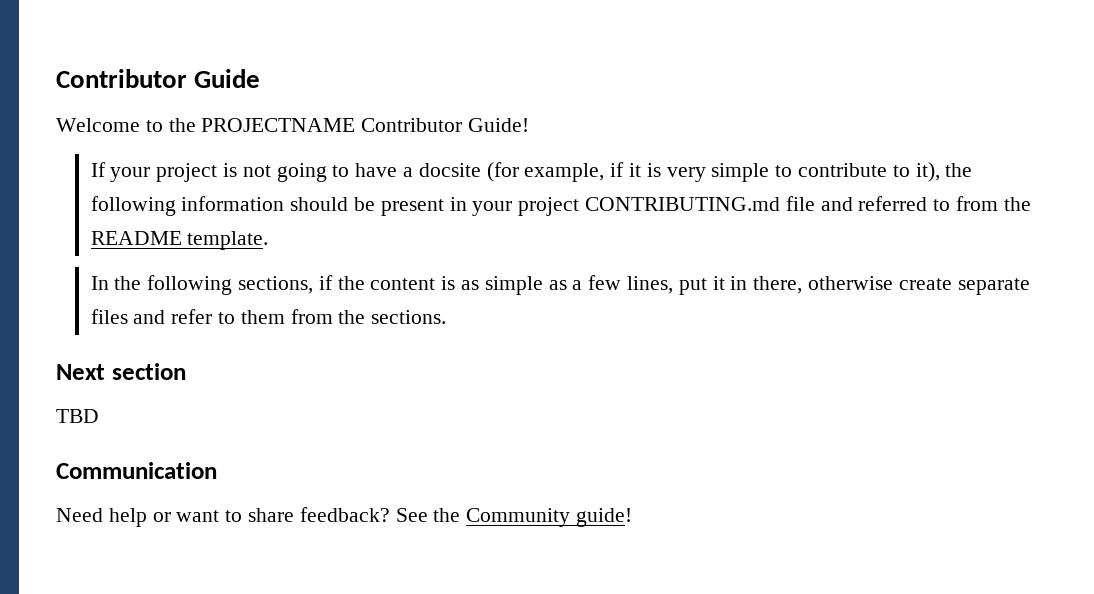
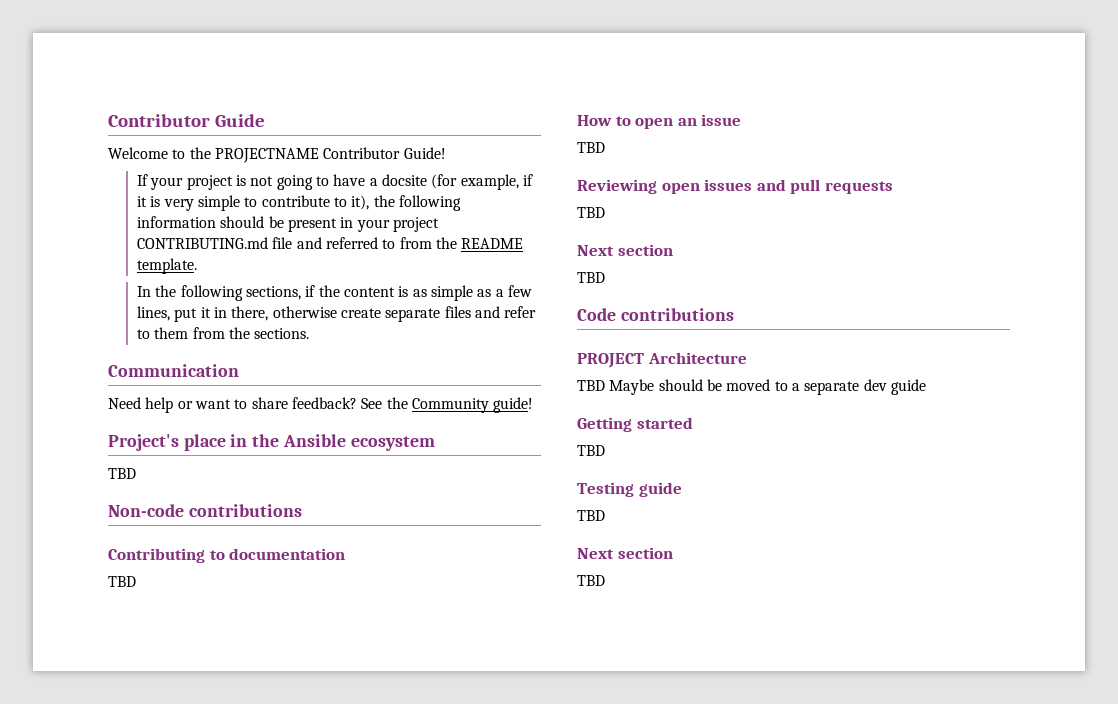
- Next section
- TBD
+ Project's place in the Ansible ecosystem
+ TBD
+ Non-code contributions
+ Contributing to documentation
+ TBD
+ How to open an issue
+ TBD
+ Reviewing open issues and pull requests
+ TBD
+ Next section
+ TBD
+ Code contributions
+ PROJECT Architecture
+ TBD Maybe should be moved to a separate dev guide
+ Getting started
+ TBD
+ Testing guide
+ TBD
+ Next section
+ TBD

